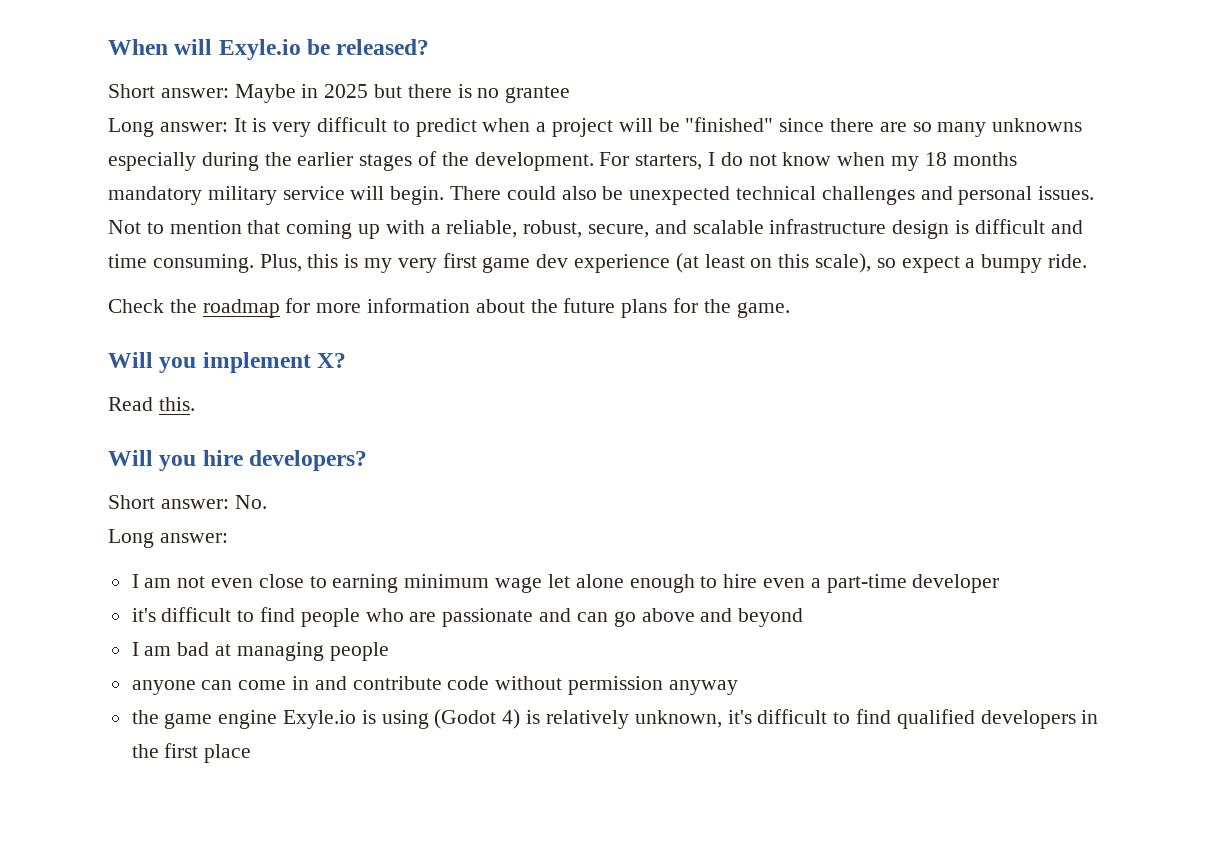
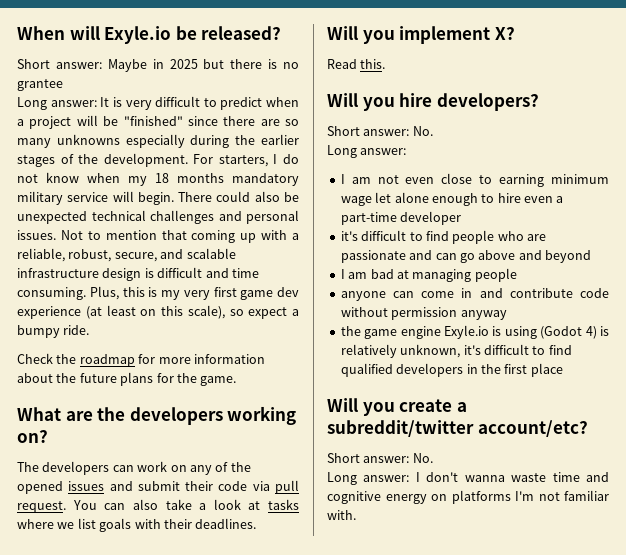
+ What are the developers working on?
+ The developers can work on any of the opened issues and submit their code via pull request. You can also take a look at tasks where we list goals with their deadlines.
+ Will you create a subreddit/twitter account/etc?
+ Short answer: No.
+ Long answer: I don't wanna waste time and cognitive energy on platforms I'm not familiar with.

